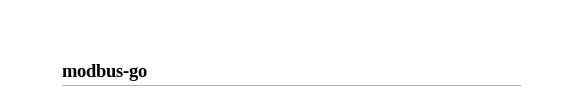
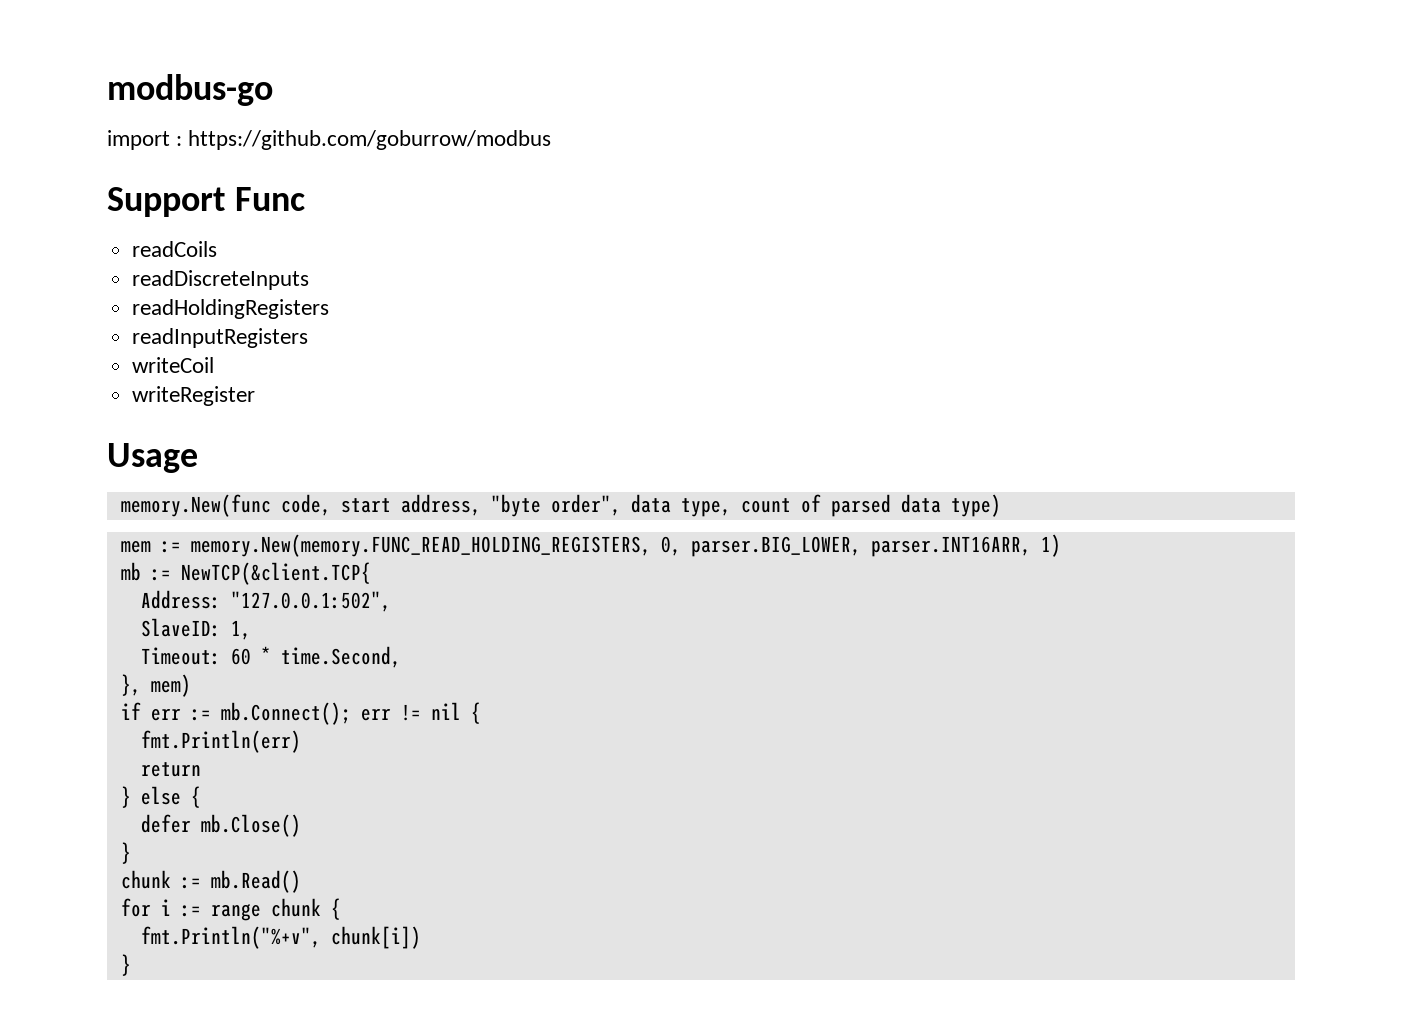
+ import : https://github.com/goburrow/modbus
+ Support Func
+ readCoils
+ readDiscreteInputs
+ readHoldingRegisters
+ readInputRegisters
+ writeCoil
+ writeRegister
+ Usage
+ memory.New(func code, start address, "byte order", data type, count of parsed data type)
+ mem := memory.New(memory.FUNC_READ_HOLDING_REGISTERS, 0, parser.BIG_LOWER, parser.INT16ARR, 1)
+ mb := NewTCP(&client.TCP{
+ Address: "127.0.0.1:502",
+ SlaveID: 1,
+ Timeout: 60 * time.Second,
+ }, mem)
+ if err := mb.Connect(); err != nil {
+ fmt.Println(err)
+ return
+ } else {
+ defer mb.Close()
+ }
+ chunk := mb.Read()
+ for i := range chunk {
+ fmt.Println("%+v", chunk[i])
+ }

